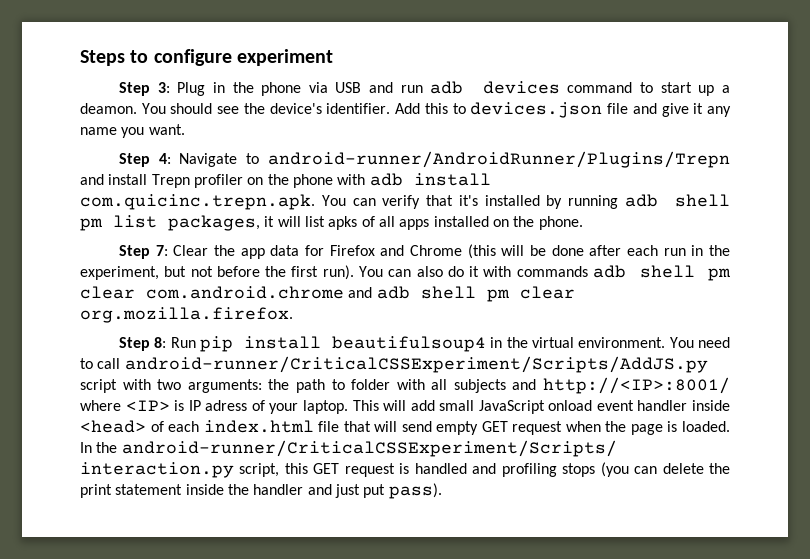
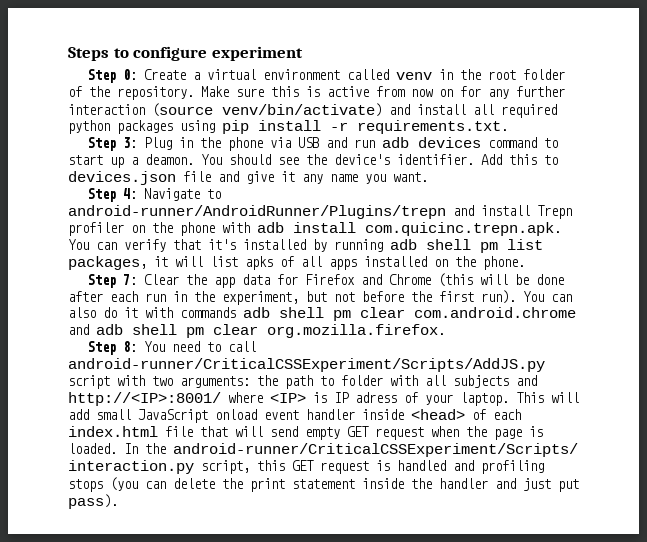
+ Step 0: Create a virtual environment called venv in the root folder of the repository. Make sure this is active from now on for any further interaction (source venv/bin/activate) and install all required python packages using pip install -r requirements.txt.
- Step 4: Navigate to android-runner/AndroidRunner/Plugins/Trepn and install Trepn profiler on the phone with adb install com.quicinc.trepn.apk. You can verify that it's installed by running adb shell pm list packages, it will list apks of all apps installed on the phone.
+ Step 4: Navigate to android-runner/AndroidRunner/Plugins/trepn and install Trepn profiler on the phone with adb install com.quicinc.trepn.apk. You can verify that it's installed by running adb shell pm list packages, it will list apks of all apps installed on the phone.
- Step 8: Run pip install beautifulsoup4 in the virtual environment. You need to call android-runner/CriticalCSSExperiment/Scripts/AddJS.py script with two arguments: the path to folder with all subjects and http://<IP>:8001/ where <IP> is IP adress of your laptop.
+ Step 8: You need to call android-runner/CriticalCSSExperiment/Scripts/AddJS.py script with two arguments: the path to folder with all subjects and http://<IP>:8001/ where <IP> is IP adress of your laptop.

